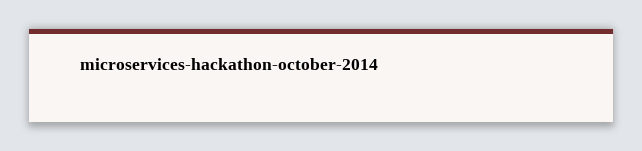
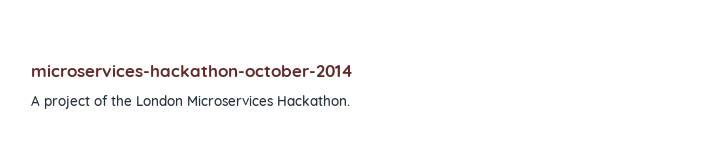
+ A project of the London Microservices Hackathon.

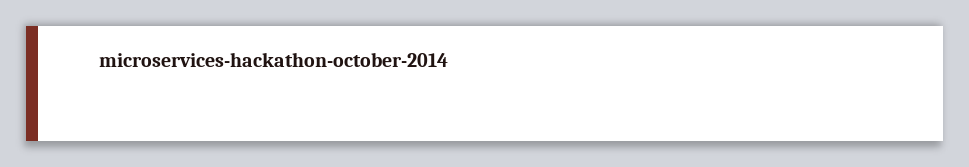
- A project of the London Microservices Hackathon.

